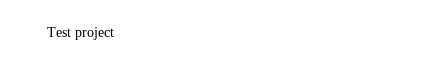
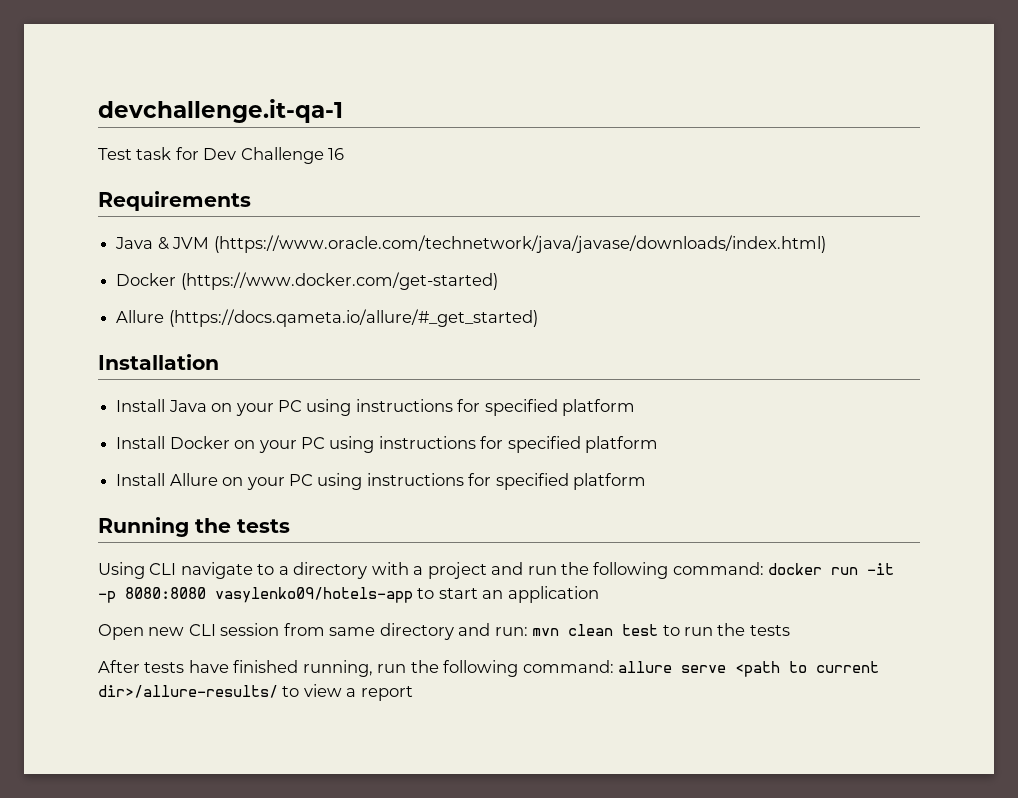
- Test project
+ devchallenge.it-qa-1
+ Test task for Dev Challenge 16
+ Requirements
+ Java & JVM (https://www.oracle.com/technetwork/java/javase/downloads/index.html)
+ Docker (https://www.docker.com/get-started)
+ Allure (https://docs.qameta.io/allure/#_get_started)
+ Installation
+ Install Java on your PC using instructions for specified platform
+ Install Docker on your PC using instructions for specified platform
+ Install Allure on your PC using instructions for specified platform
+ Running the tests
+ Using CLI navigate to a directory with a project and run the following command: docker run -it -p 8080:8080 vasylenko09/hotels-app to start an application
+ Open new CLI session from same directory and run: mvn clean test to run the tests
+ After tests have finished running, run the following command: allure serve <path to current dir>/allure-results/ to view a report

